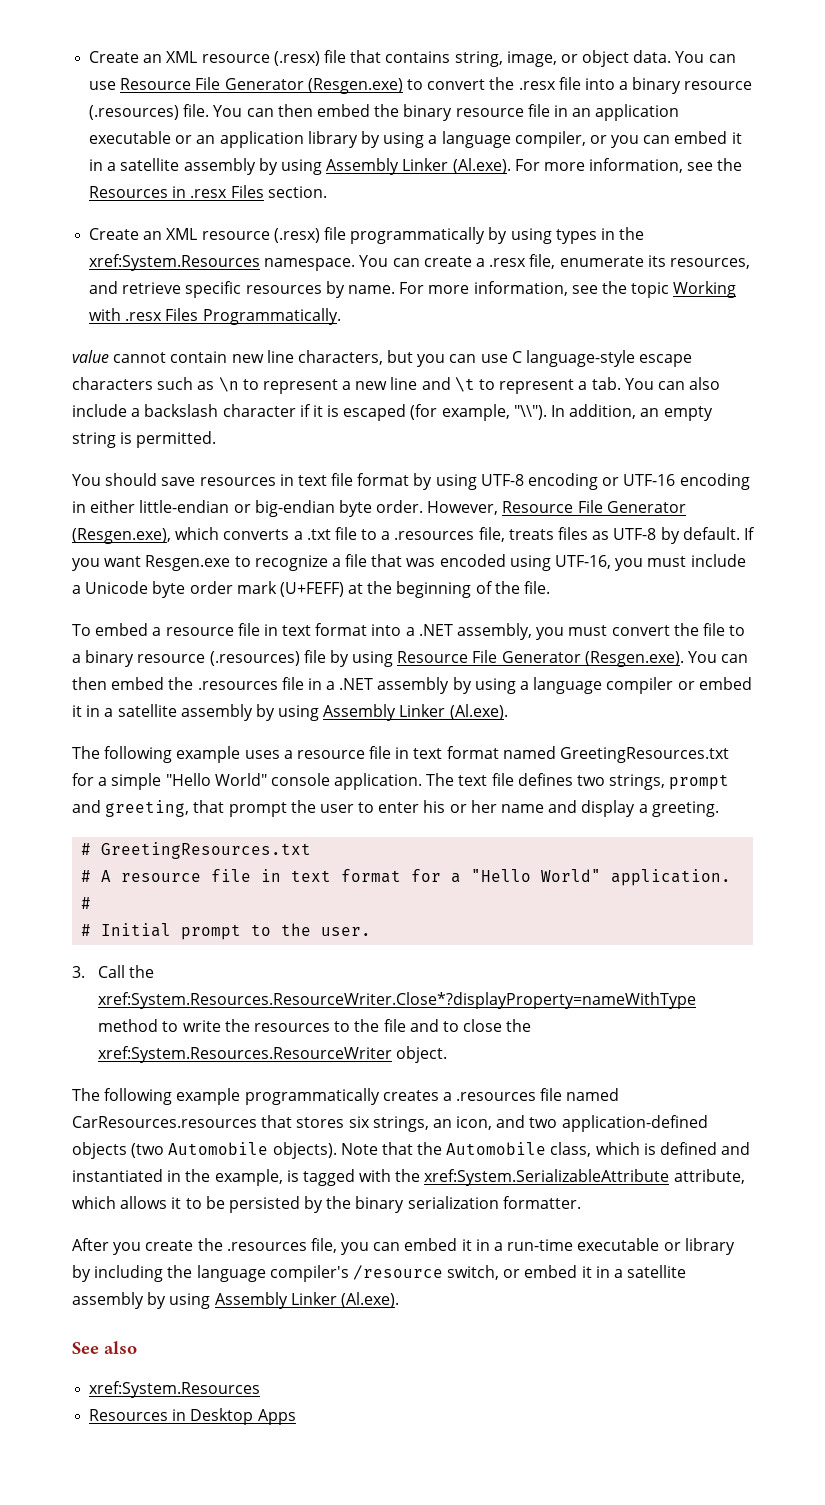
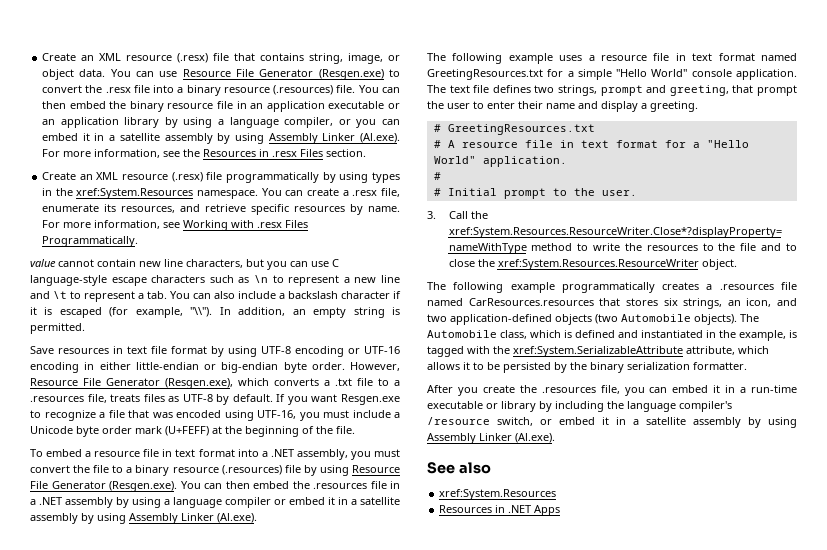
- For more information, see the topic Working with .resx Files Programmatically.
+ For more information, see Working with .resx Files Programmatically.
- You should save resources in text file format by using UTF-8 encoding or UTF-16 encoding in either little-endian or big-endian byte order.
+ Save resources in text file format by using UTF-8 encoding or UTF-16 encoding in either little-endian or big-endian byte order.
- The text file defines two strings, prompt and greeting, that prompt the user to enter his or her name and display a greeting.
+ The text file defines two strings, prompt and greeting, that prompt the user to enter their name and display a greeting.
- Note that the Automobile class, which is defined and instantiated in the example, is tagged with the xref:System.SerializableAttribute attribute, which allows it to be persisted by the binary serialization formatter.
+ The Automobile class, which is defined and instantiated in the example, is tagged with the xref:System.SerializableAttribute attribute, which allows it to be persisted by the binary serialization formatter.
- Resources in Desktop Apps
+ Resources in .NET Apps

